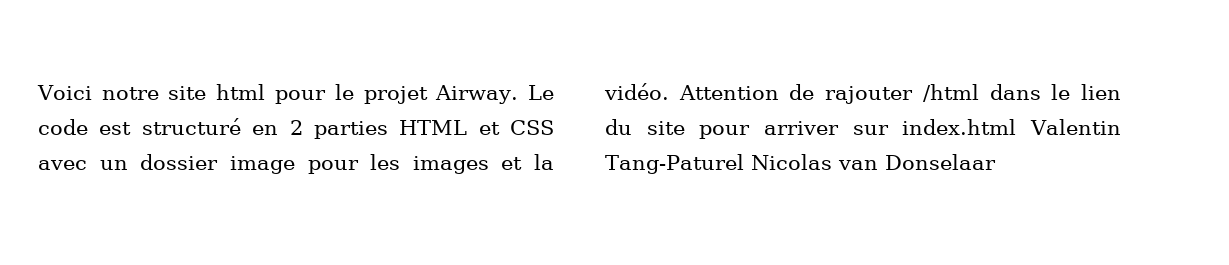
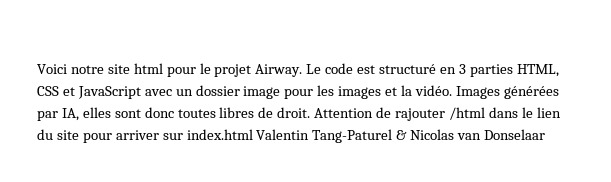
- Le code est structuré en 2 parties HTML et CSS avec un dossier image pour les images et la vidéo.
+ Le code est structuré en 3 parties HTML, CSS et JavaScript avec un dossier image pour les images et la vidéo.
+ Images générées par IA, elles sont donc toutes libres de droit.
- Attention de rajouter /html dans le lien du site pour arriver sur index.html Valentin Tang-Paturel Nicolas van Donselaar
+ Attention de rajouter /html dans le lien du site pour arriver sur index.html Valentin Tang-Paturel & Nicolas van Donselaar

